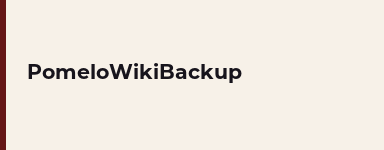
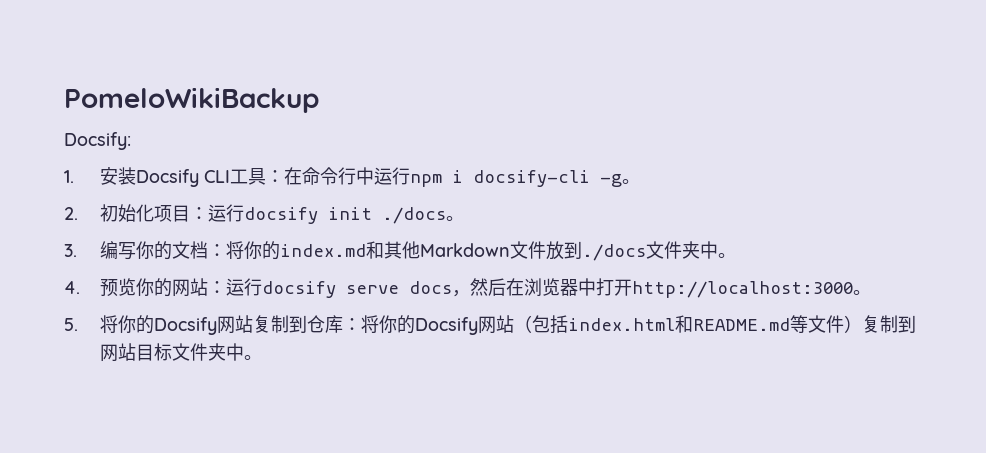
+ Docsify:
+ 1.安装Docsify CLI工具：在命令行中运行npm i docsify-cli -g。
+ 2.初始化项目：运行docsify init ./docs。
+ 3.编写你的文档：将你的index.md和其他Markdown文件放到./docs文件夹中。
+ 4.预览你的网站：运行docsify serve docs，然后在浏览器中打开http://localhost:3000。
+ 5.将你的Docsify网站复制到仓库：将你的Docsify网站（包括index.html和README.md等文件）复制到网站目标文件夹中。

